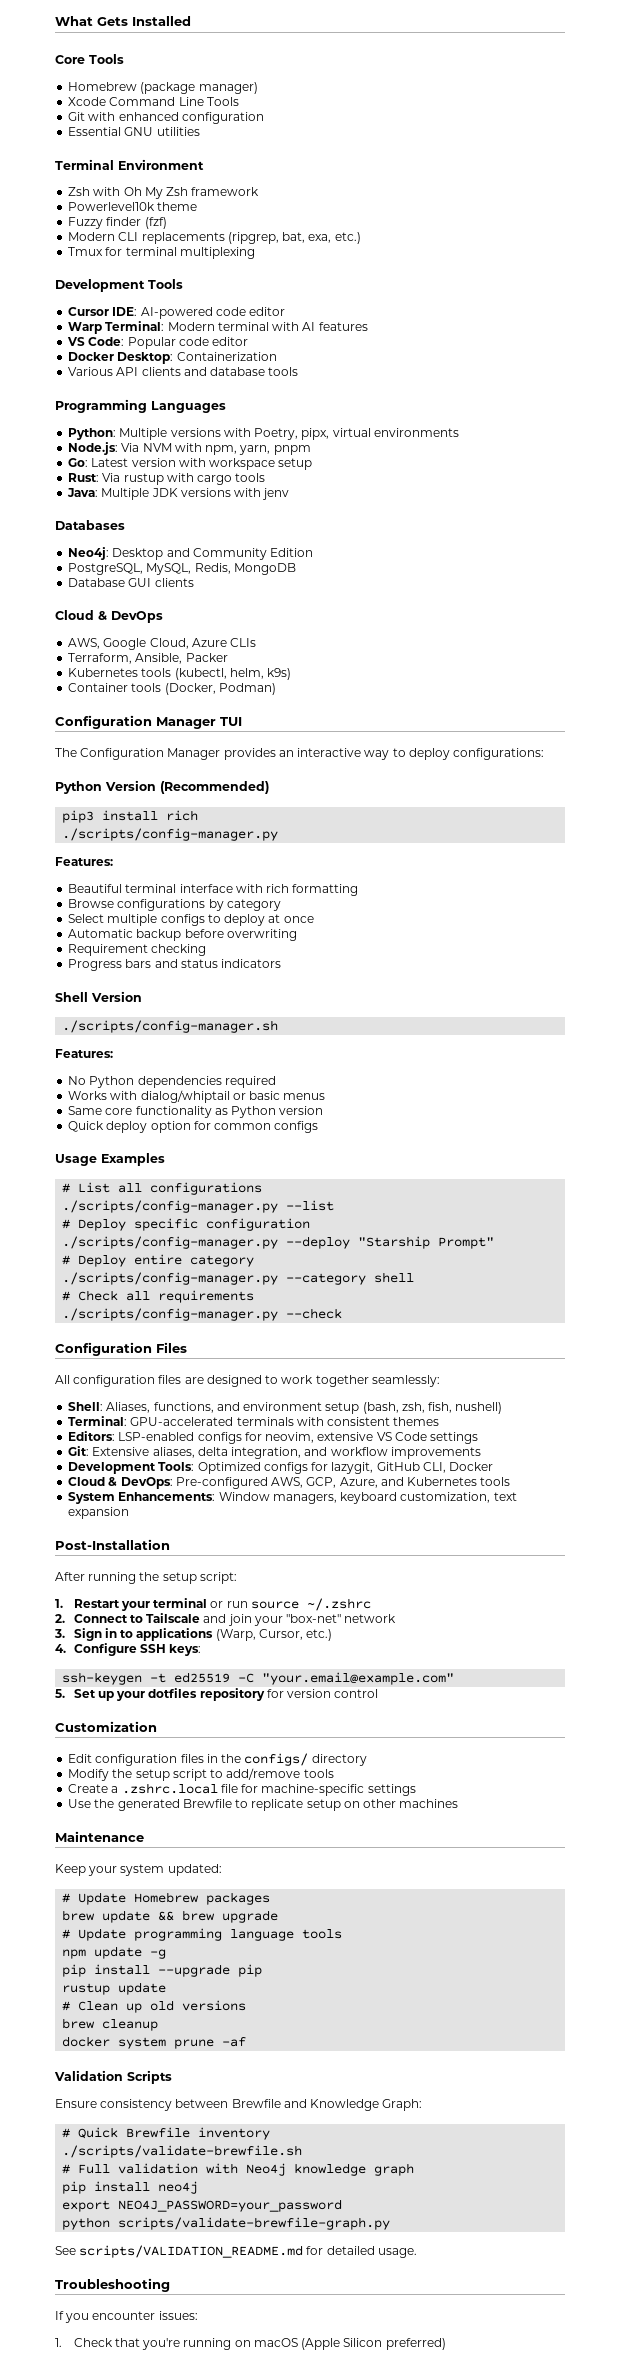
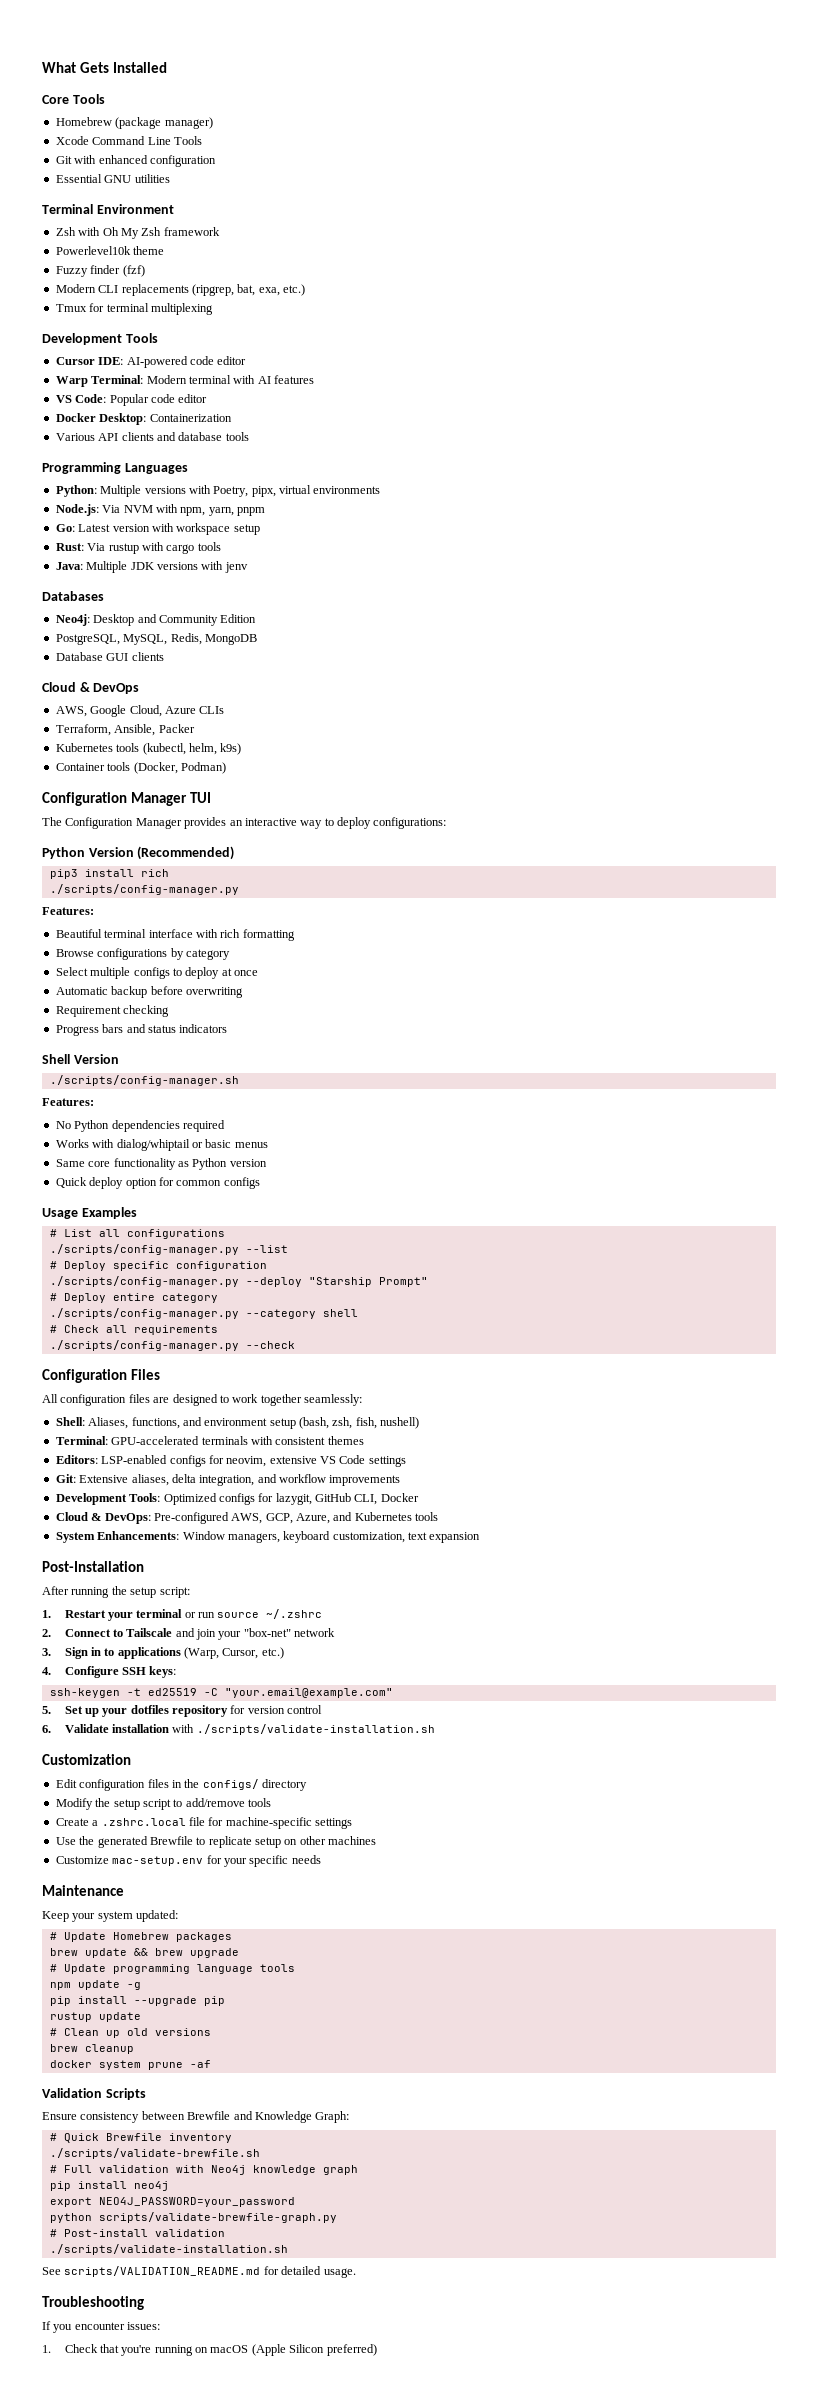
+ 6. Validate installation with ./scripts/validate-installation.sh
+ Customize mac-setup.env for your specific needs
+ # Post-install validation
+ ./scripts/validate-installation.sh

